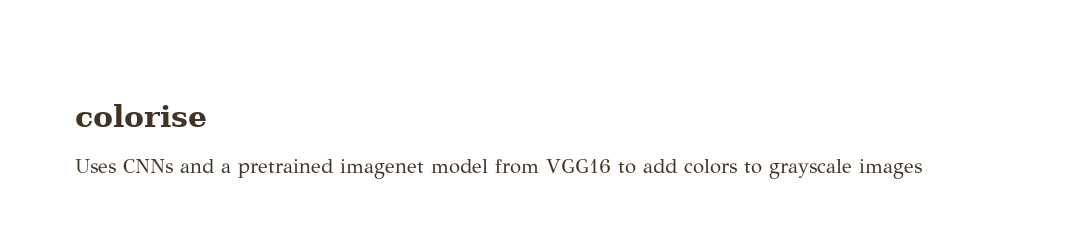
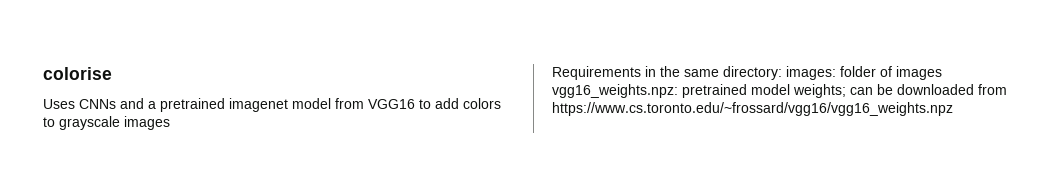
+ Requirements in the same directory: images: folder of images vgg16_weights.npz: pretrained model weights; can be downloaded from https://www.cs.toronto.edu/~frossard/vgg16/vgg16_weights.npz

